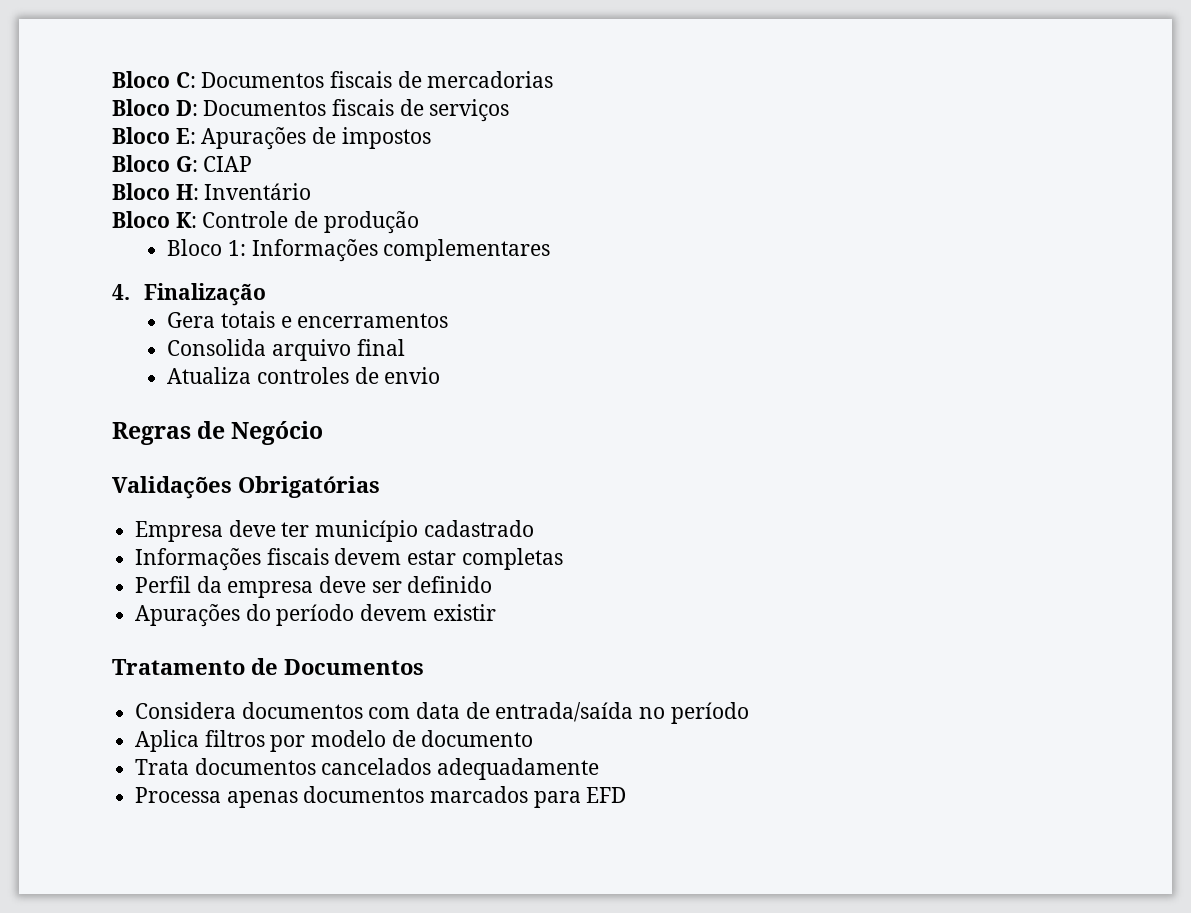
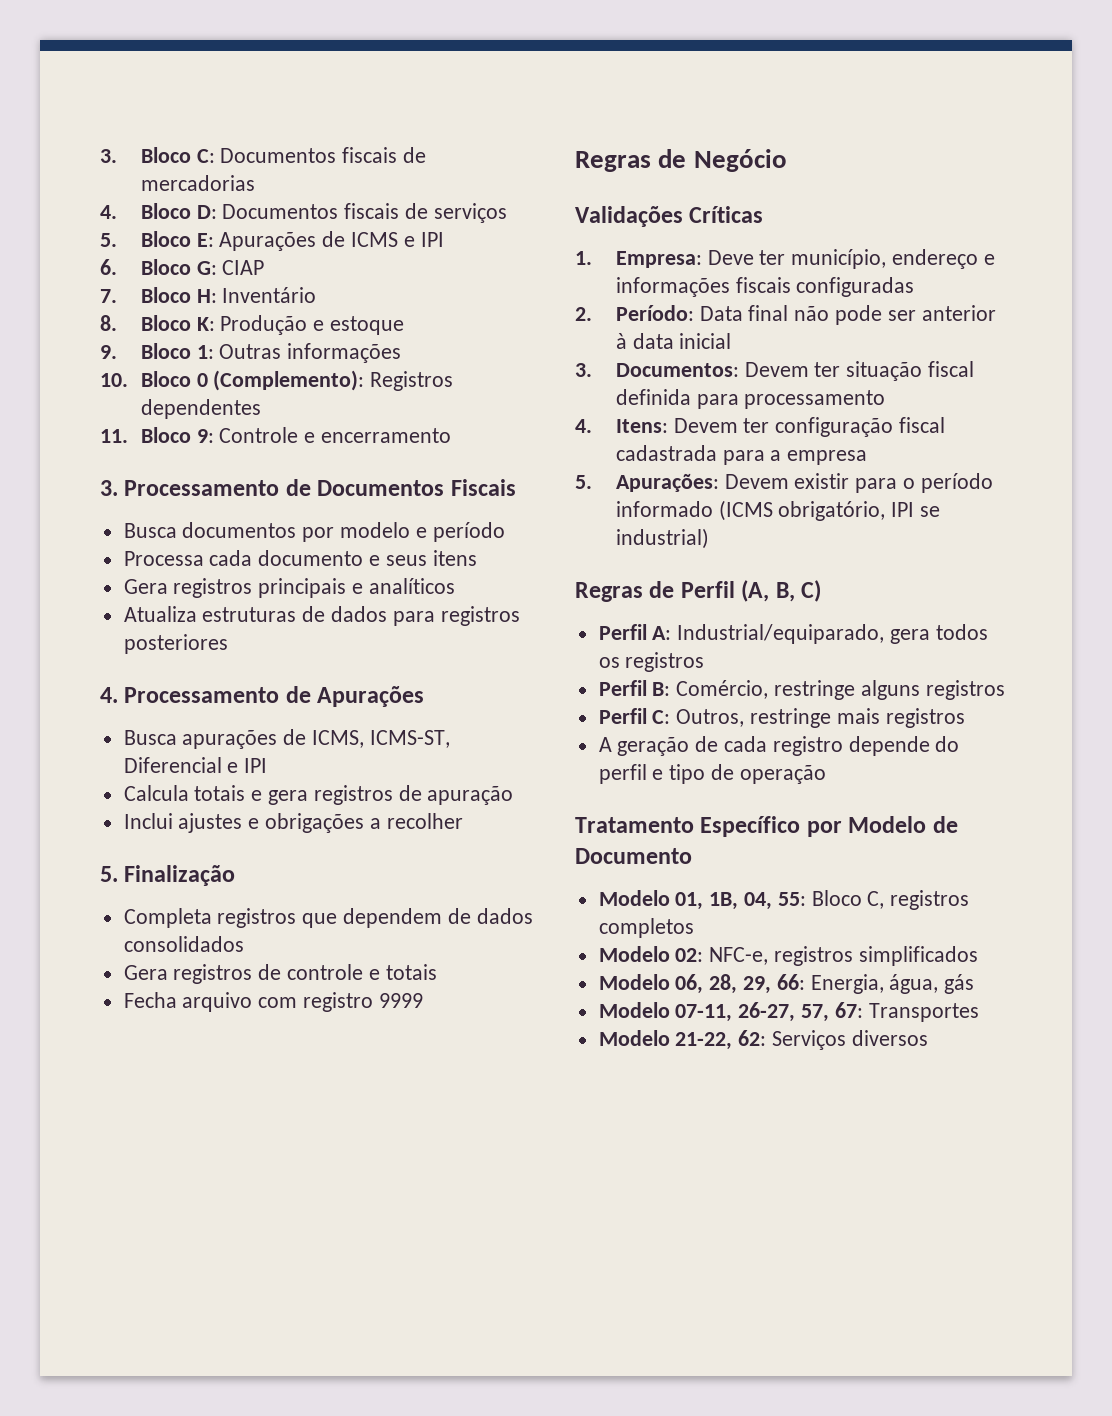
- Bloco C: Documentos fiscais de mercadorias
+ 3. Bloco C: Documentos fiscais de mercadorias
- Bloco D: Documentos fiscais de serviços
+ 4. Bloco D: Documentos fiscais de serviços
- Bloco E: Apurações de impostos
- Bloco G: CIAP
+ 5. Bloco E: Apurações de ICMS e IPI
+ 6. Bloco G: CIAP
- Bloco H: Inventário
+ 7. Bloco H: Inventário
- Bloco K: Controle de produção
- Bloco 1: Informações complementares
- 4. Finalização
- Gera totais e encerramentos
- Consolida arquivo final
- Atualiza controles de envio
+ 8. Bloco K: Produção e estoque
+ 9. Bloco 1: Outras informações
+ 10. Bloco 0 (Complemento): Registros dependentes
+ 11. Bloco 9: Controle e encerramento
+ 3. Processamento de Documentos Fiscais
+ Busca documentos por modelo e período
+ Processa cada documento e seus itens
+ Gera registros principais e analíticos
+ Atualiza estruturas de dados para registros posteriores
+ 4. Processamento de Apurações
+ Busca apurações de ICMS, ICMS-ST, Diferencial e IPI
+ Calcula totais e gera registros de apuração
+ Inclui ajustes e obrigações a recolher
+ 5. Finalização
+ Completa registros que dependem de dados consolidados
+ Gera registros de controle e totais
+ Fecha arquivo com registro 9999
  Regras de Negócio
- Validações Obrigatórias
- Empresa deve ter município cadastrado
- Informações fiscais devem estar completas
- Perfil da empresa deve ser definido
- Apurações do período devem existir
- Tratamento de Documentos
- Considera documentos com data de entrada/saída no período
- Aplica filtros por modelo de documento
- Trata documentos cancelados adequadamente
- Processa apenas documentos marcados para EFD
+ Validações Críticas
+ 1. Empresa: Deve ter município, endereço e informações fiscais configuradas
+ 2. Período: Data final não pode ser anterior à data inicial
+ 3. Documentos: Devem ter situação fiscal definida para processamento
+ 4. Itens: Devem ter configuração fiscal cadastrada para a empresa
+ 5. Apurações: Devem existir para o período informado (ICMS obrigatório, IPI se industrial)
+ Regras de Perfil (A, B, C)
+ Perfil A: Industrial/equiparado, gera todos os registros
+ Perfil B: Comércio, restringe alguns registros
+ Perfil C: Outros, restringe mais registros
+ A geração de cada registro depende do perfil e tipo de operação
+ Tratamento Específico por Modelo de Documento
+ Modelo 01, 1B, 04, 55: Bloco C, registros completos
+ Modelo 02: NFC-e, registros simplificados
+ Modelo 06, 28, 29, 66: Energia, água, gás
+ Modelo 07-11, 26-27, 57, 67: Transportes
+ Modelo 21-22, 62: Serviços diversos

